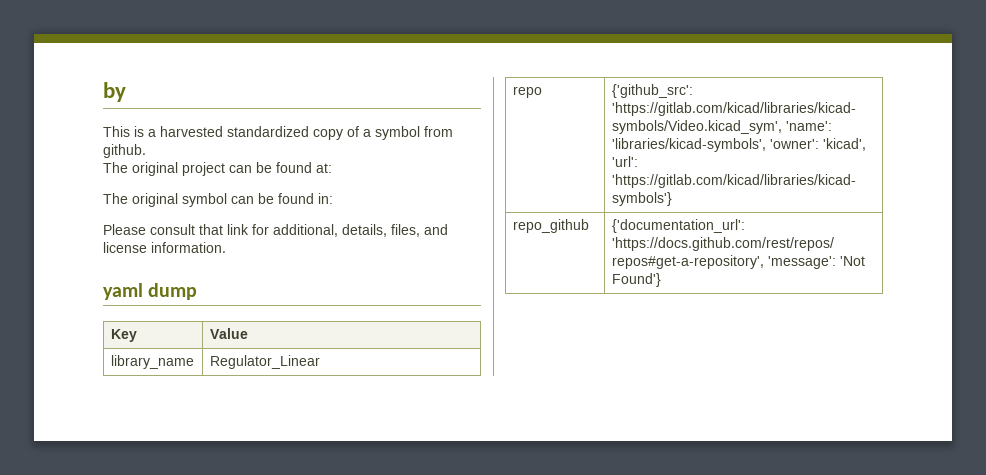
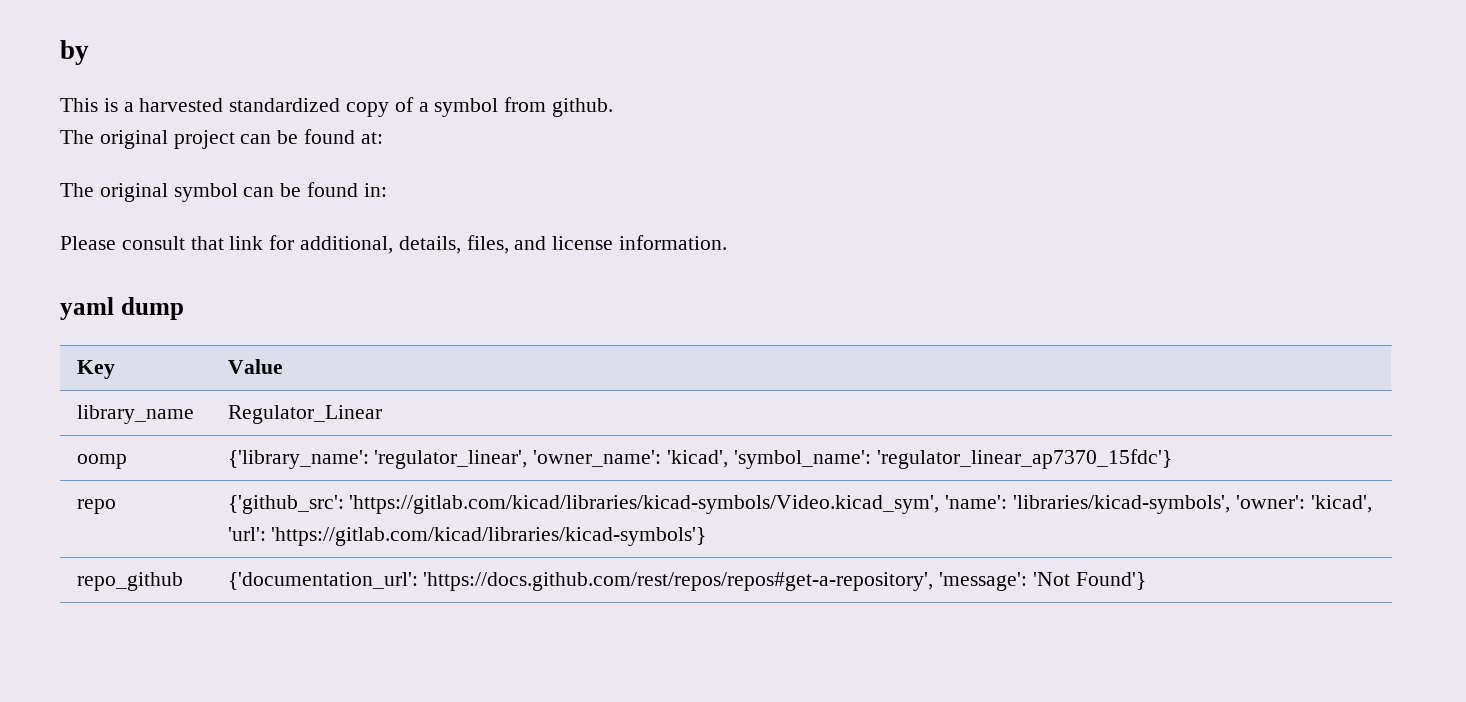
+ oomp | {'library_name': 'regulator_linear', 'owner_name': 'kicad', 'symbol_name': 'regulator_linear_ap7370_15fdc'}

